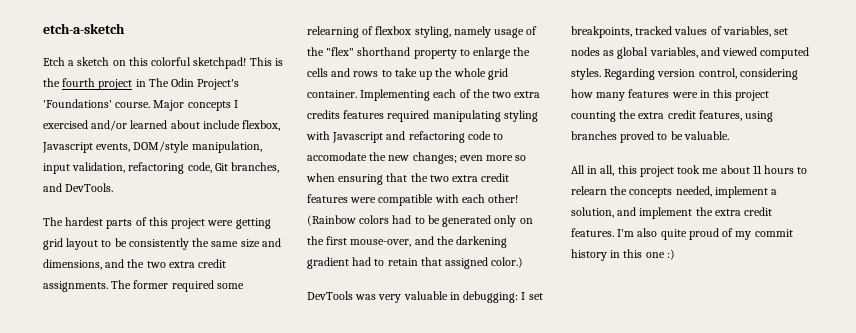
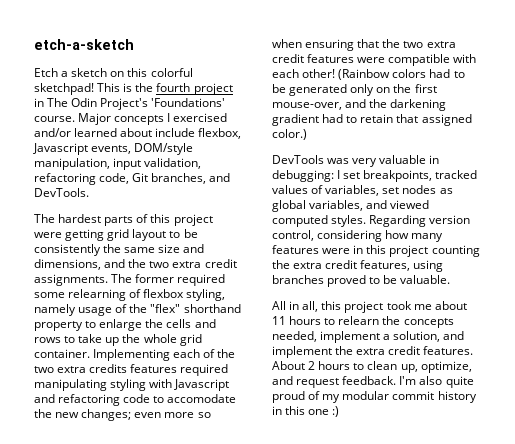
+ About 2 hours to clean up, optimize, and request feedback.
- I'm also quite proud of my commit history in this one :)
+ I'm also quite proud of my modular commit history in this one :)

